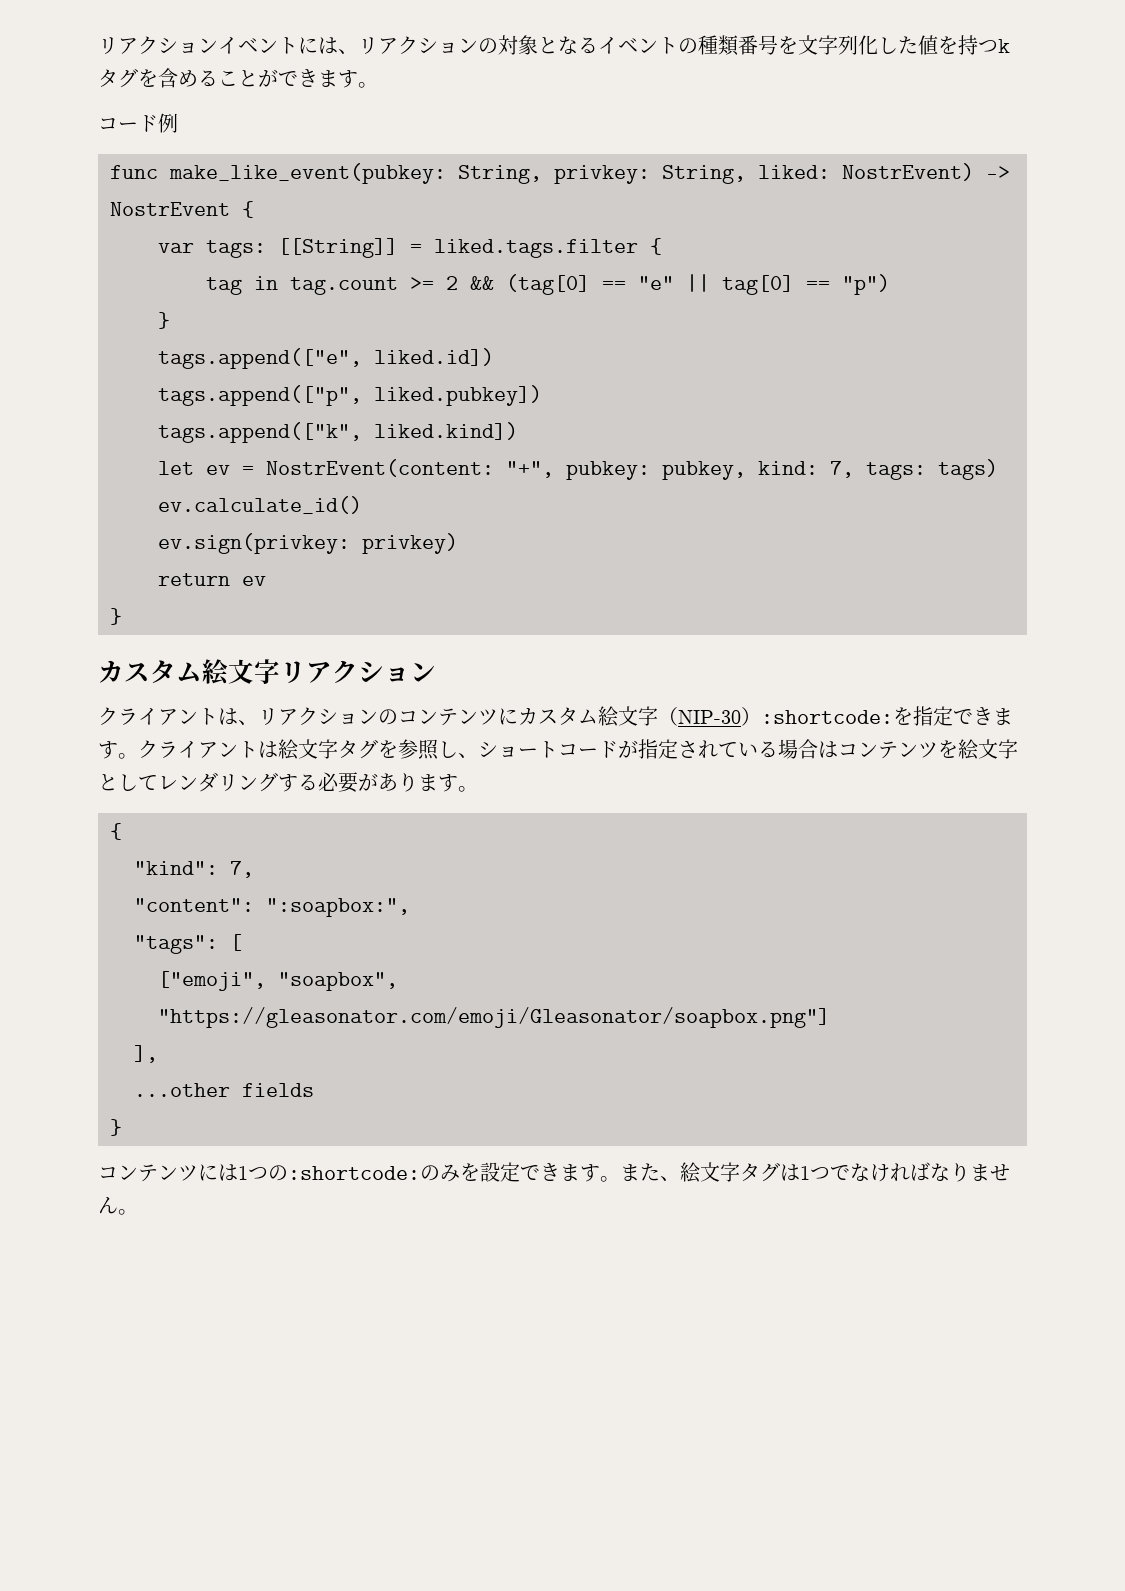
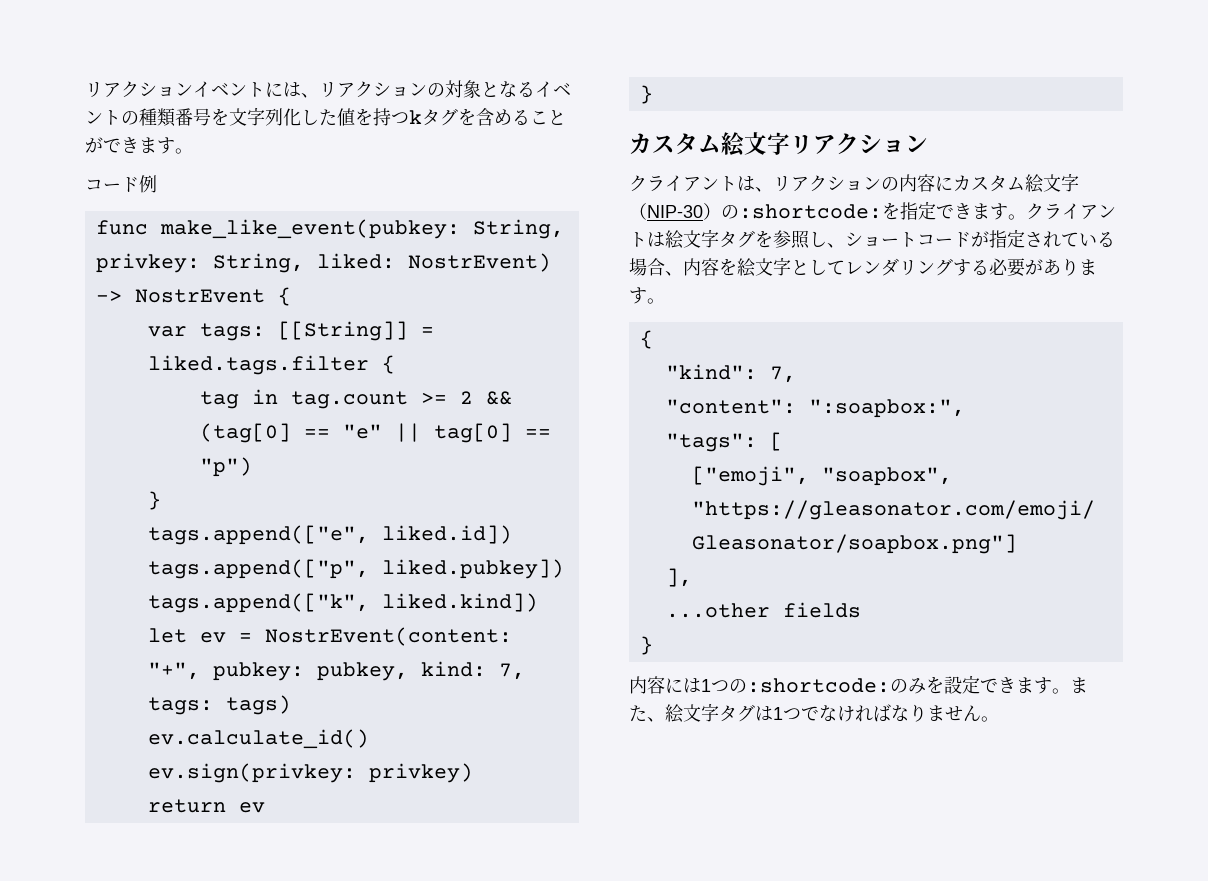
- クライアントは、リアクションのコンテンツにカスタム絵文字（NIP-30）:shortcode:を指定できます。
+ クライアントは、リアクションの内容にカスタム絵文字（NIP-30）の:shortcode:を指定できます。
- クライアントは絵文字タグを参照し、ショートコードが指定されている場合はコンテンツを絵文字としてレンダリングする必要があります。
+ クライアントは絵文字タグを参照し、ショートコードが指定されている場合、内容を絵文字としてレンダリングする必要があります。
- コンテンツには1つの:shortcode:のみを設定できます。
+ 内容には1つの:shortcode:のみを設定できます。

